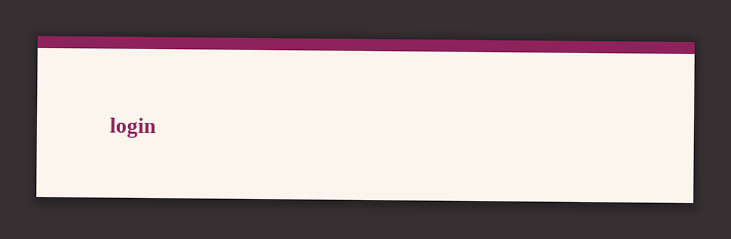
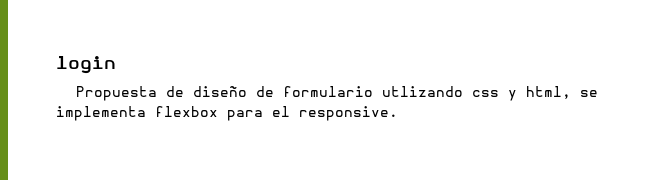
+ Propuesta de diseño de formulario utlizando css y html, se implementa flexbox para el responsive.

